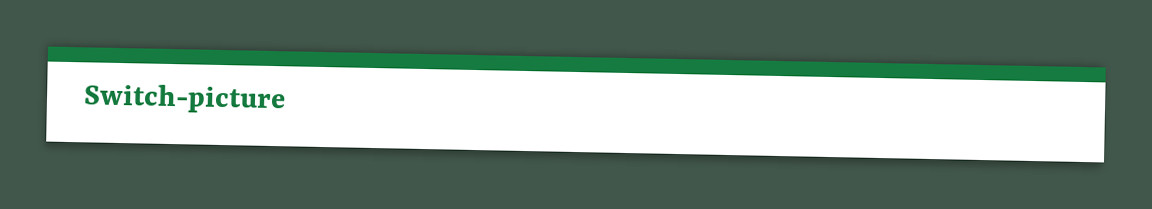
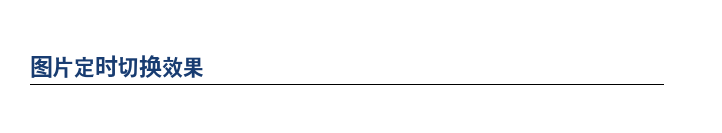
- Switch-picture
+ 图片定时切换效果

